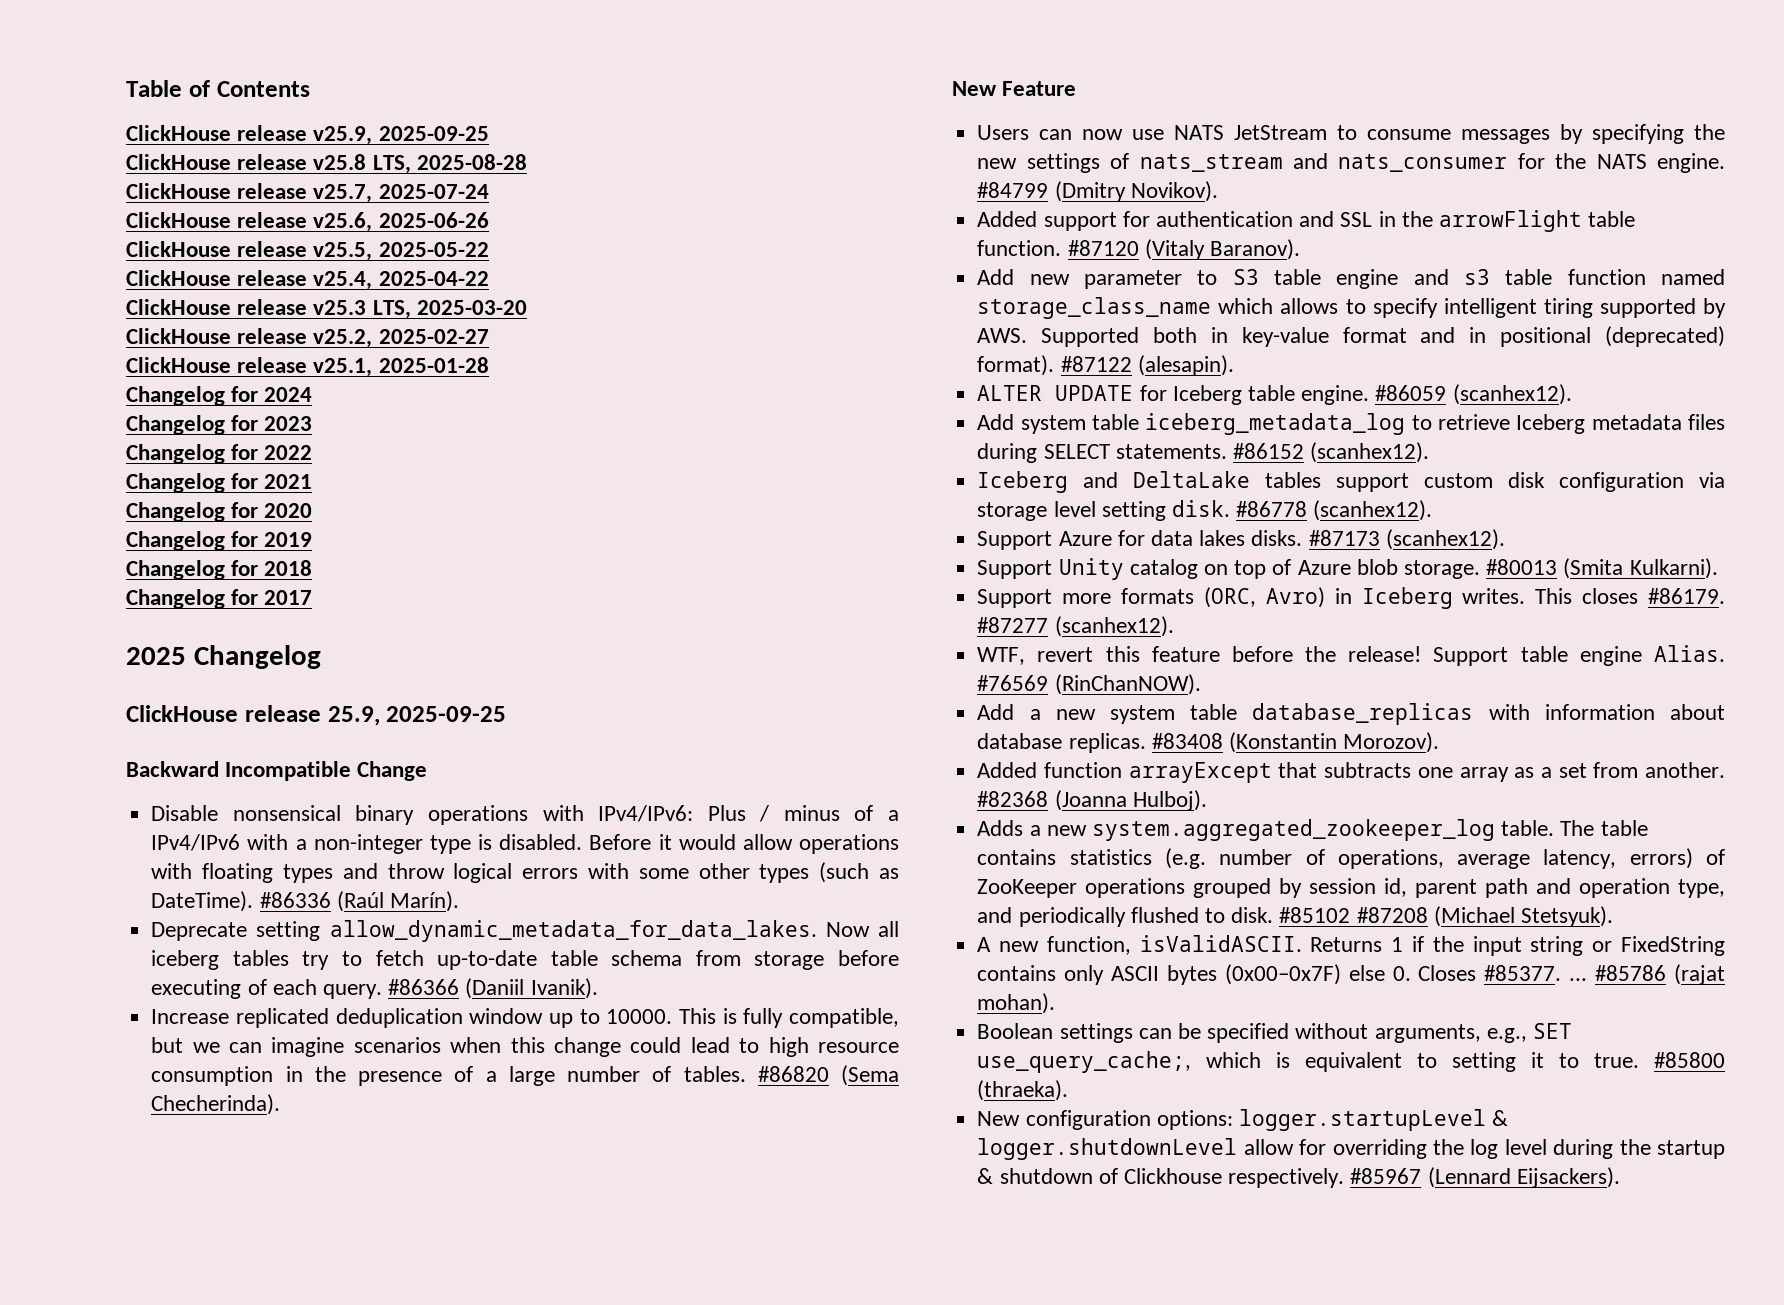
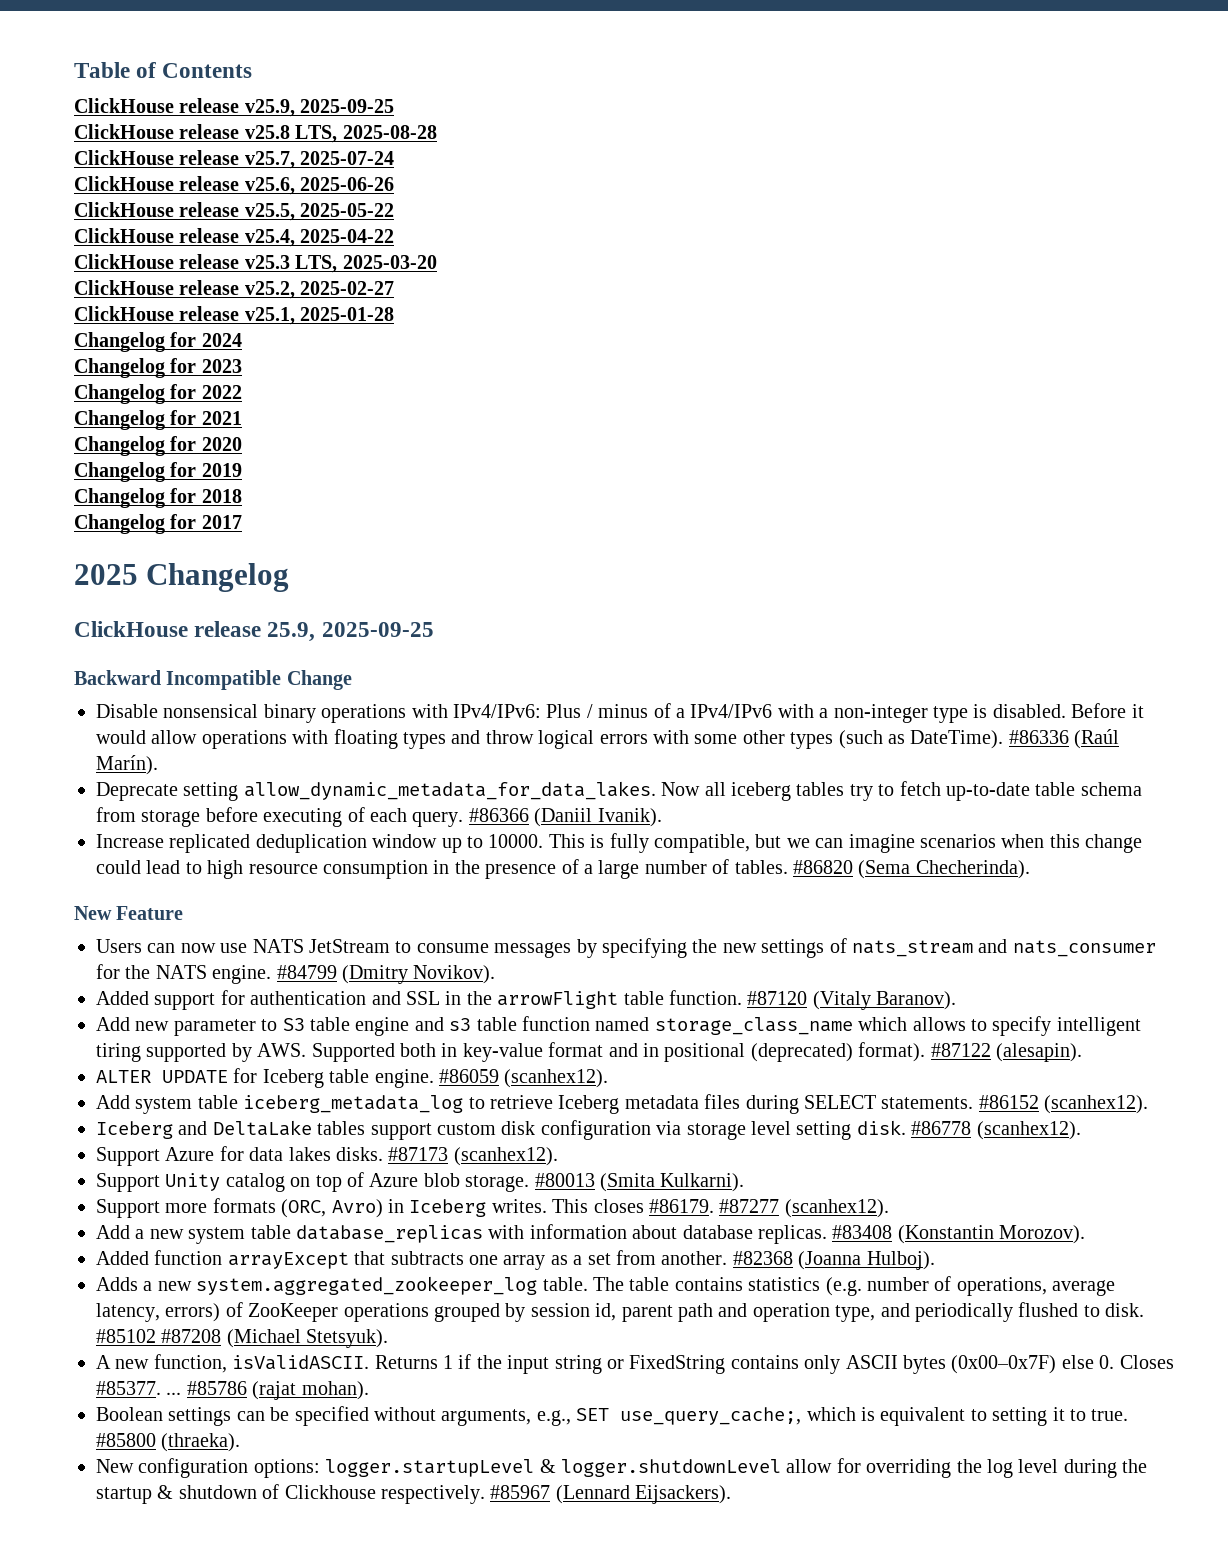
- WTF, revert this feature before the release! Support table engine Alias. #76569 (RinChanNOW).

